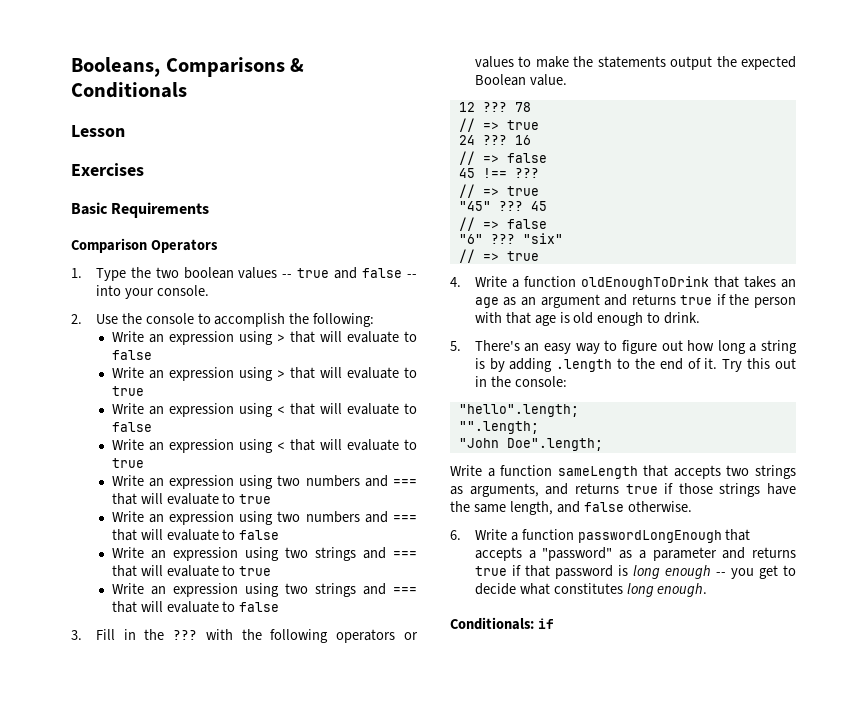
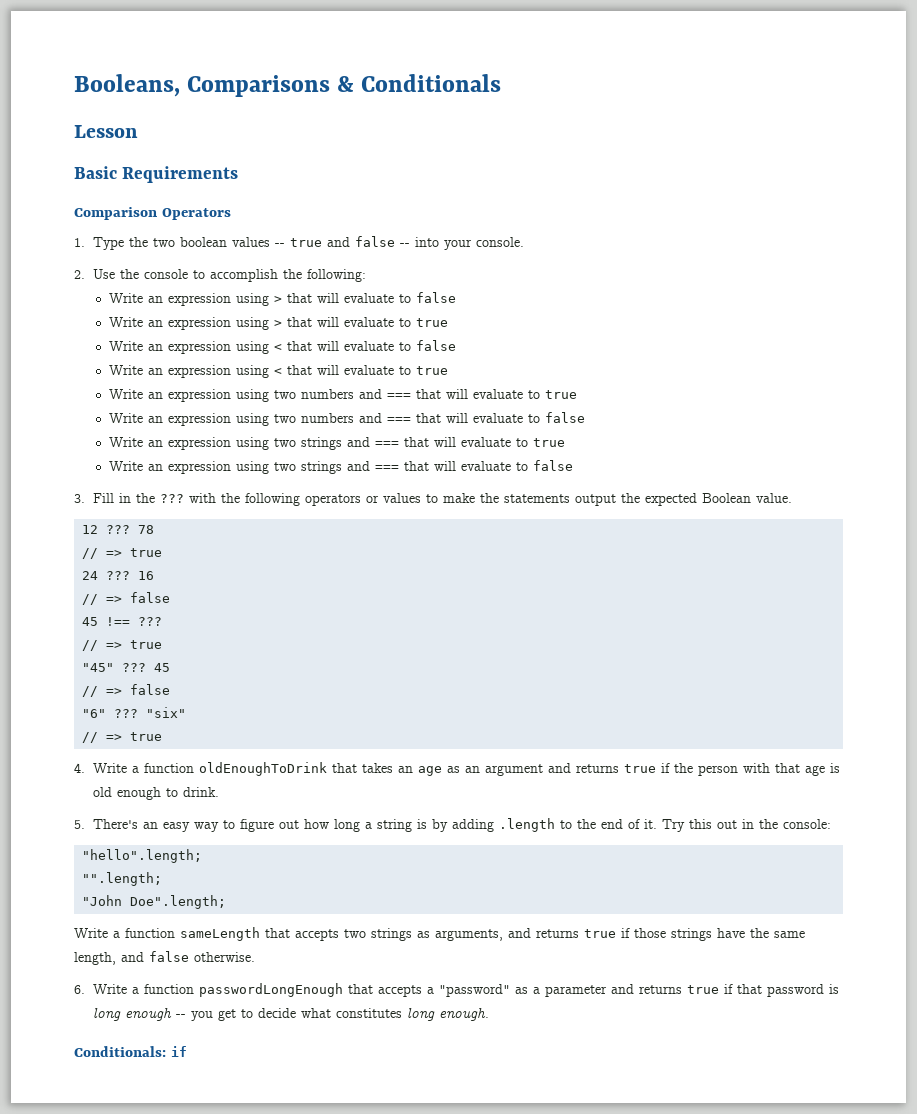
- Exercises

